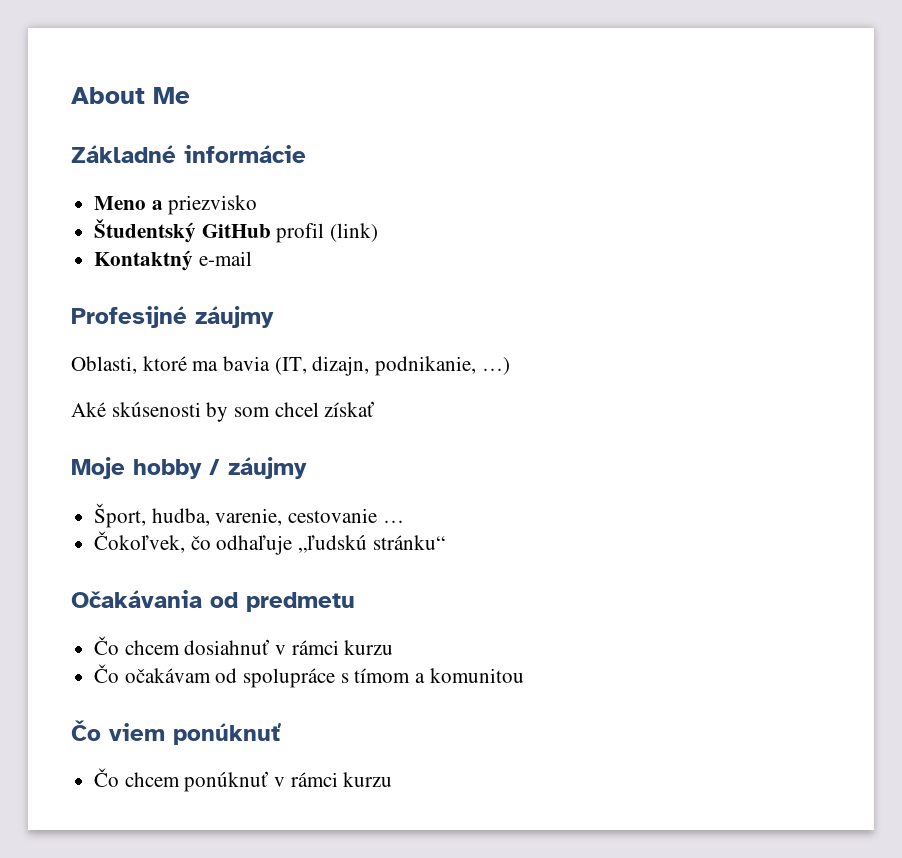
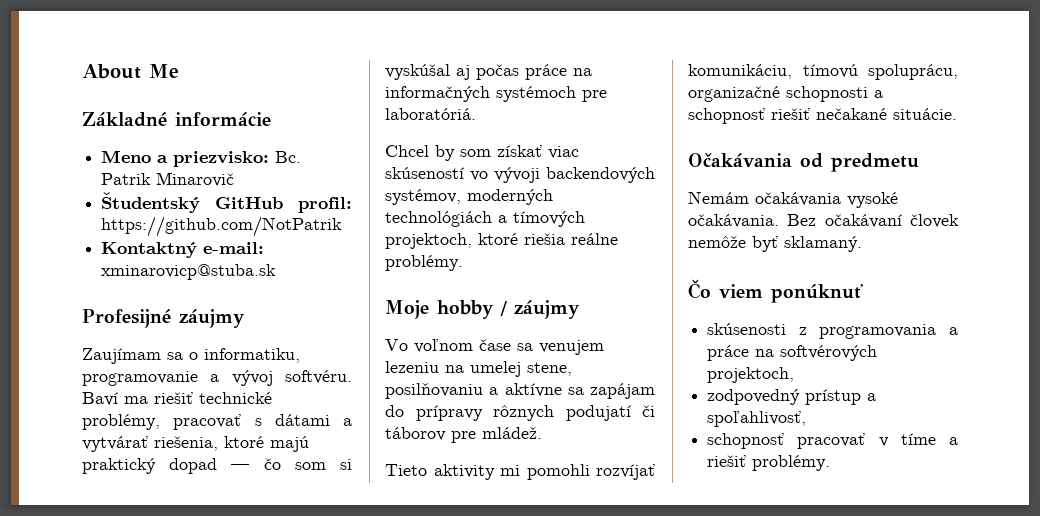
- Meno a priezvisko
+ Meno a priezvisko: Bc. Patrik Minarovič
- Študentský GitHub profil (link)
+ Študentský GitHub profil: https://github.com/NotPatrik
- Kontaktný e-mail
+ Kontaktný e-mail: xminarovicp@stuba.sk
- Oblasti, ktoré ma bavia (IT, dizajn, podnikanie, …)
- Aké skúsenosti by som chcel získať
+ Zaujímam sa o informatiku, programovanie a vývoj softvéru. Baví ma riešiť technické problémy, pracovať s dátami a vytvárať riešenia, ktoré majú praktický dopad — čo som si vyskúšal aj počas práce na informačných systémoch pre laboratóriá.
+ Chcel by som získať viac skúseností vo vývoji backendových systémov, moderných technológiách a tímových projektoch, ktoré riešia reálne problémy.
  Moje hobby / záujmy
- Šport, hudba, varenie, cestovanie …
- Čokoľvek, čo odhaľuje „ľudskú stránku“
+ Vo voľnom čase sa venujem lezeniu na umelej stene, posilňovaniu a aktívne sa zapájam do prípravy rôznych podujatí či táborov pre mládež.
+ Tieto aktivity mi pomohli rozvíjať komunikáciu, tímovú spoluprácu, organizačné schopnosti a schopnosť riešiť nečakané situácie.
  Očakávania od predmetu
- Čo chcem dosiahnuť v rámci kurzu
- Čo očakávam od spolupráce s tímom a komunitou
+ Nemám očakávania vysoké očakávania. Bez očakávaní človek nemôže byť sklamaný.
  Čo viem ponúknuť
- Čo chcem ponúknuť v rámci kurzu
+ skúsenosti z programovania a práce na softvérových projektoch,
+ zodpovedný prístup a spoľahlivosť,
+ schopnosť pracovať v tíme a riešiť problémy.

